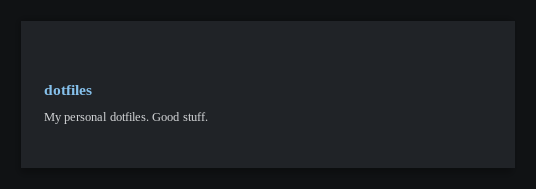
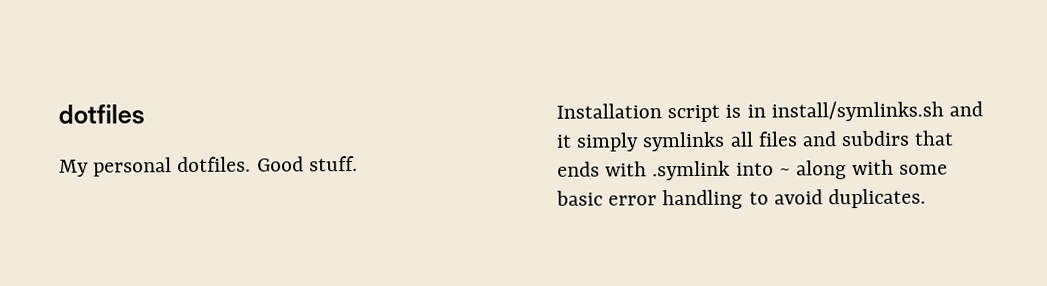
+ Installation script is in install/symlinks.sh and it simply symlinks all files and subdirs that ends with .symlink into ~ along with some basic error handling to avoid duplicates.

